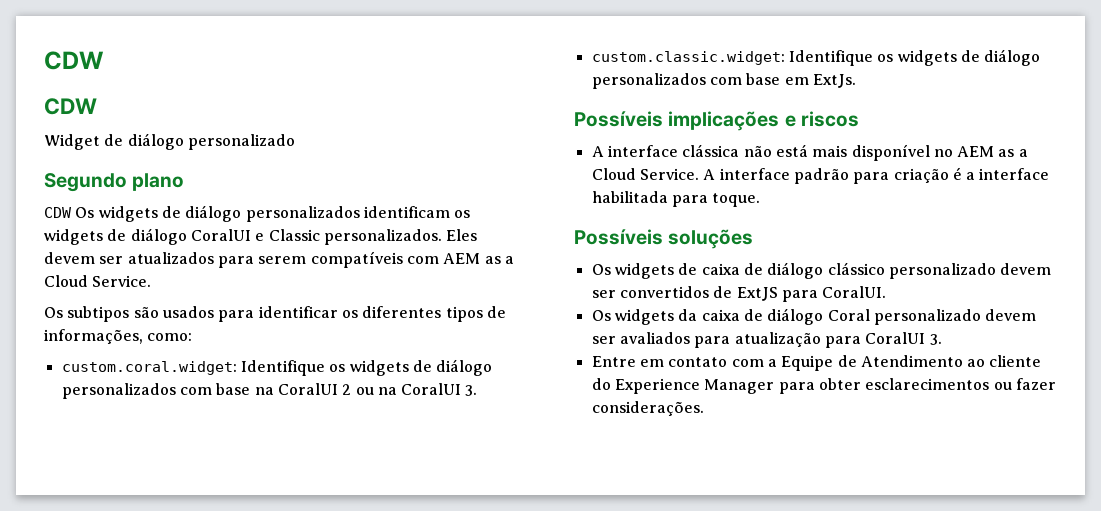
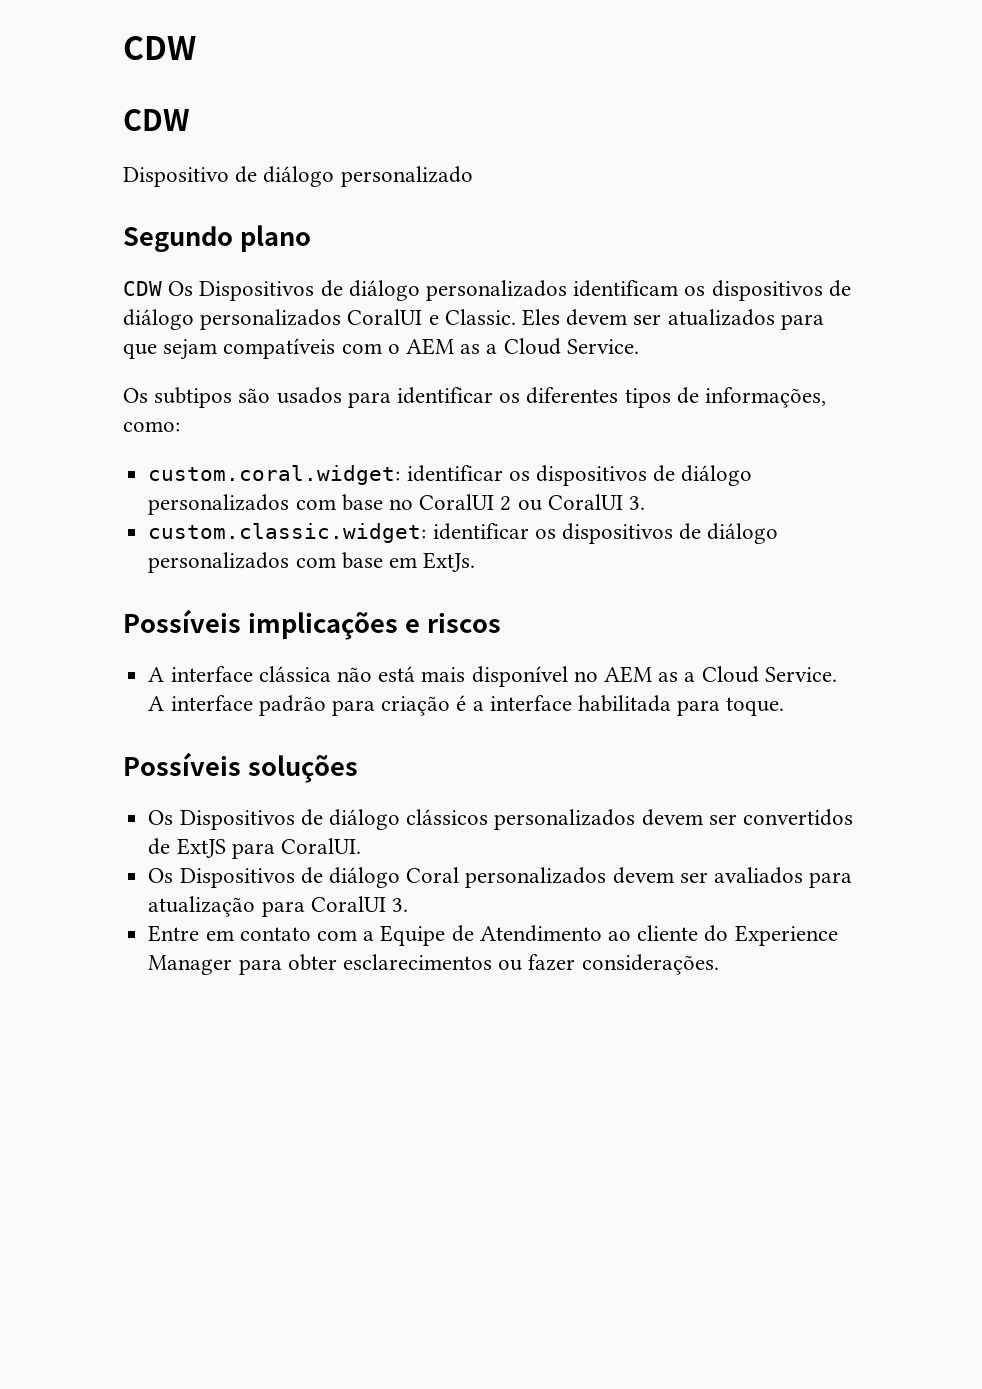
- Widget de diálogo personalizado
+ Dispositivo de diálogo personalizado
- CDW Os widgets de diálogo personalizados identificam os widgets de diálogo CoralUI e Classic personalizados.
+ CDW Os Dispositivos de diálogo personalizados identificam os dispositivos de diálogo personalizados CoralUI e Classic.
- Eles devem ser atualizados para serem compatíveis com AEM as a Cloud Service.
+ Eles devem ser atualizados para que sejam compatíveis com o AEM as a Cloud Service.
- custom.coral.widget: Identifique os widgets de diálogo personalizados com base na CoralUI 2 ou na CoralUI 3.
+ custom.coral.widget: identificar os dispositivos de diálogo personalizados com base no CoralUI 2 ou CoralUI 3.
- custom.classic.widget: Identifique os widgets de diálogo personalizados com base em ExtJs.
+ custom.classic.widget: identificar os dispositivos de diálogo personalizados com base em ExtJs.
- Os widgets de caixa de diálogo clássico personalizado devem ser convertidos de ExtJS para CoralUI.
+ Os Dispositivos de diálogo clássicos personalizados devem ser convertidos de ExtJS para CoralUI.
- Os widgets da caixa de diálogo Coral personalizado devem ser avaliados para atualização para CoralUI 3.
+ Os Dispositivos de diálogo Coral personalizados devem ser avaliados para atualização para CoralUI 3.

